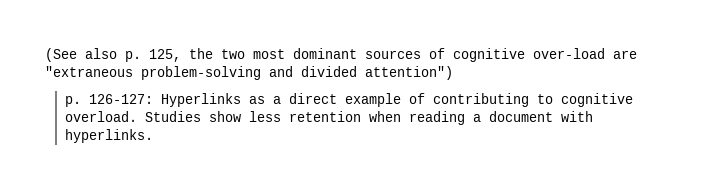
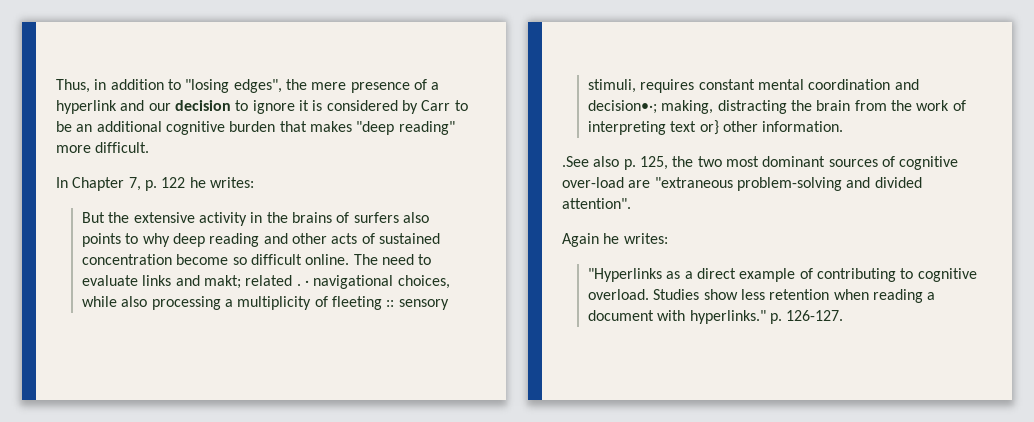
- (See also p. 125, the two most dominant sources of cognitive over-load are "extraneous problem-solving and divided attention")
- p. 126-127: Hyperlinks as a direct example of contributing to cognitive overload.
+ Thus, in addition to "losing edges", the mere presence of a hyperlink and our decision to ignore it is considered by Carr to be an additional cognitive burden that makes "deep reading" more difficult.
+ In Chapter 7, p. 122 he writes:
+ But the extensive activity in the brains of surfers also points to why deep reading and other acts of sustained concentration become so difficult online. The need to evaluate links and makt; related . · navigational choices, while also processing a multiplicity of fleeting :: sensory stimuli, requires constant mental coordination and decision•·; making, distracting the brain from the work of interpreting text or} other information.
+ .See also p. 125, the two most dominant sources of cognitive over-load are "extraneous problem-solving and divided attention".
+ Again he writes:
+ "Hyperlinks as a direct example of contributing to cognitive overload.
- Studies show less retention when reading a document with hyperlinks.
+ Studies show less retention when reading a document with hyperlinks." p. 126-127.

